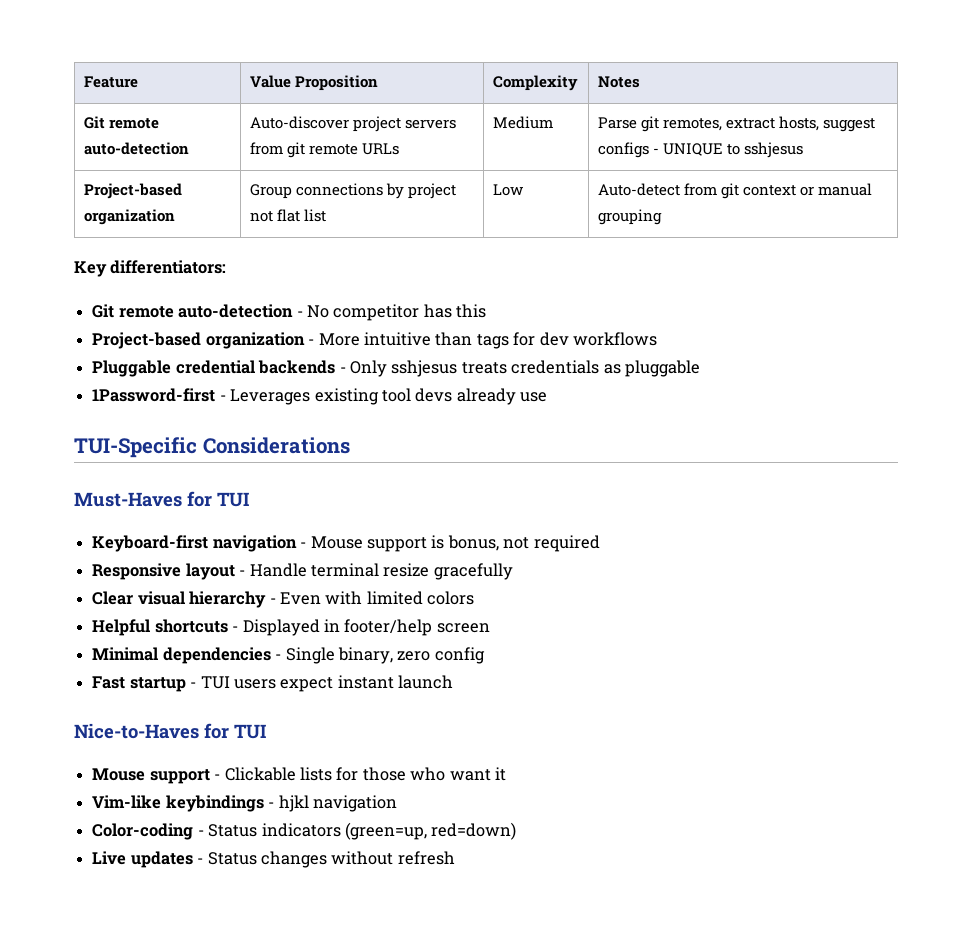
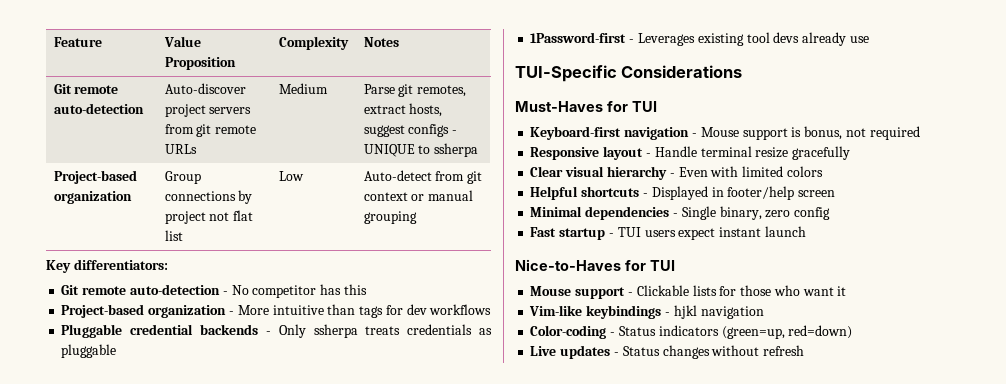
- Git remote auto-detection | Auto-discover project servers from git remote URLs | Medium | Parse git remotes, extract hosts, suggest configs - UNIQUE to sshjesus
+ Git remote auto-detection | Auto-discover project servers from git remote URLs | Medium | Parse git remotes, extract hosts, suggest configs - UNIQUE to ssherpa
- Pluggable credential backends - Only sshjesus treats credentials as pluggable
+ Pluggable credential backends - Only ssherpa treats credentials as pluggable

